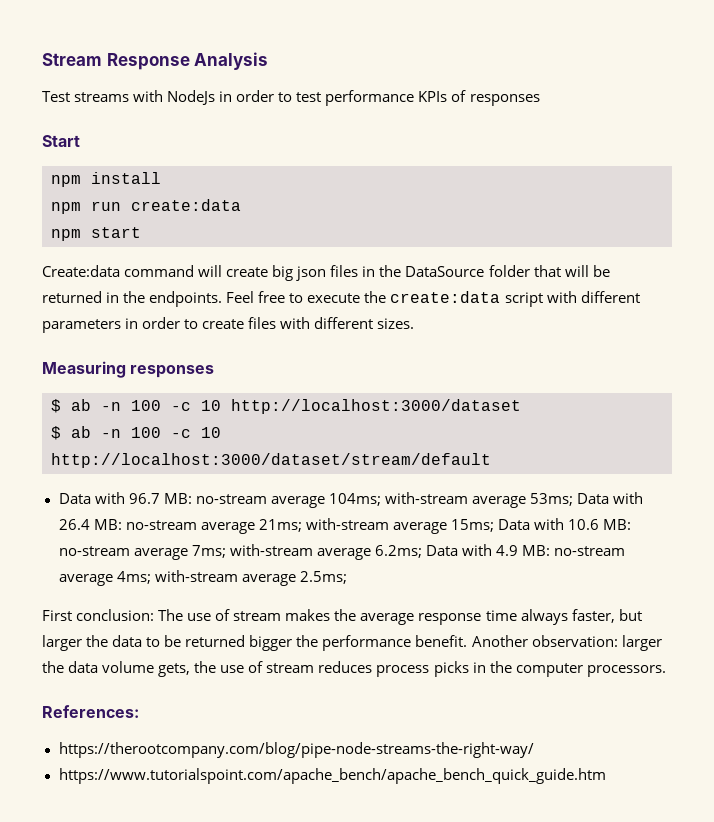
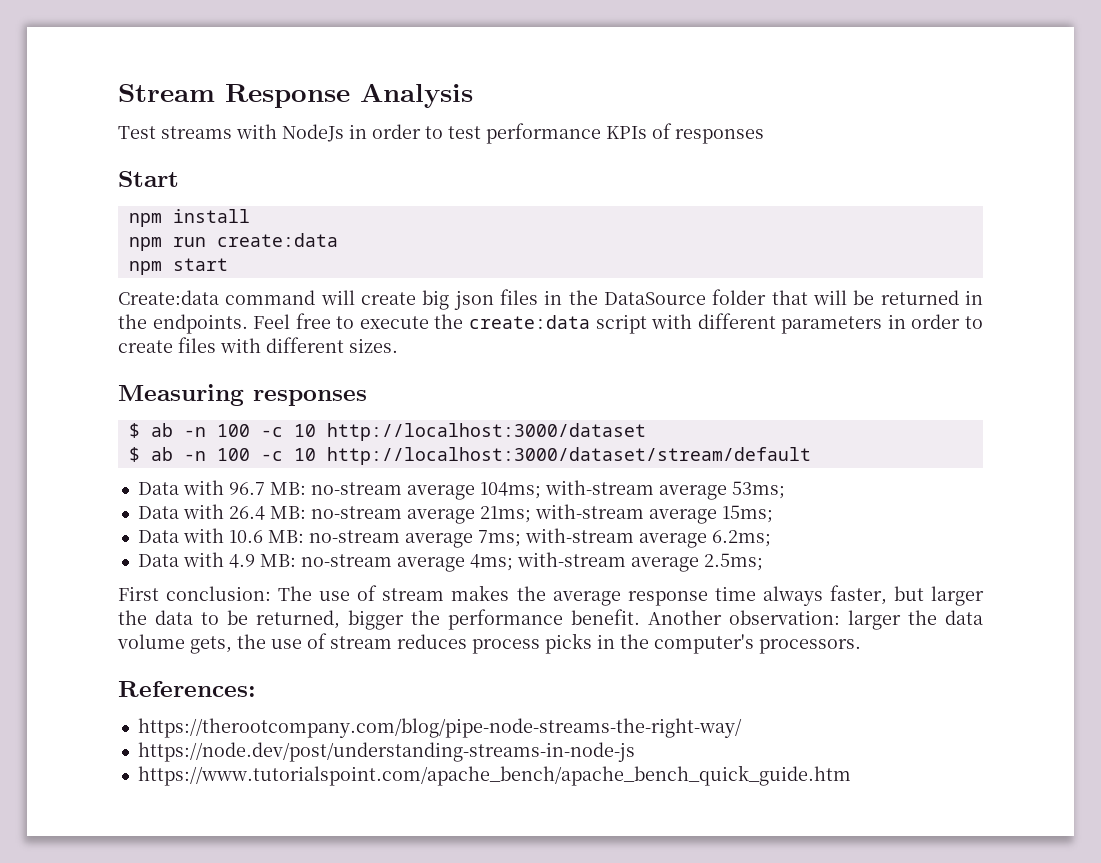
- Data with 96.7 MB: no-stream average 104ms; with-stream average 53ms; Data with 26.4 MB: no-stream average 21ms; with-stream average 15ms; Data with 10.6 MB: no-stream average 7ms; with-stream average 6.2ms; Data with 4.9 MB: no-stream average 4ms; with-stream average 2.5ms;
+ Data with 96.7 MB: no-stream average 104ms; with-stream average 53ms;
+ Data with 26.4 MB: no-stream average 21ms; with-stream average 15ms;
+ Data with 10.6 MB: no-stream average 7ms; with-stream average 6.2ms;
+ Data with 4.9 MB: no-stream average 4ms; with-stream average 2.5ms;
- First conclusion: The use of stream makes the average response time always faster, but larger the data to be returned bigger the performance benefit.
+ First conclusion: The use of stream makes the average response time always faster, but larger the data to be returned, bigger the performance benefit.
- Another observation: larger the data volume gets, the use of stream reduces process picks in the computer processors.
+ Another observation: larger the data volume gets, the use of stream reduces process picks in the computer's processors.
+ https://node.dev/post/understanding-streams-in-node-js

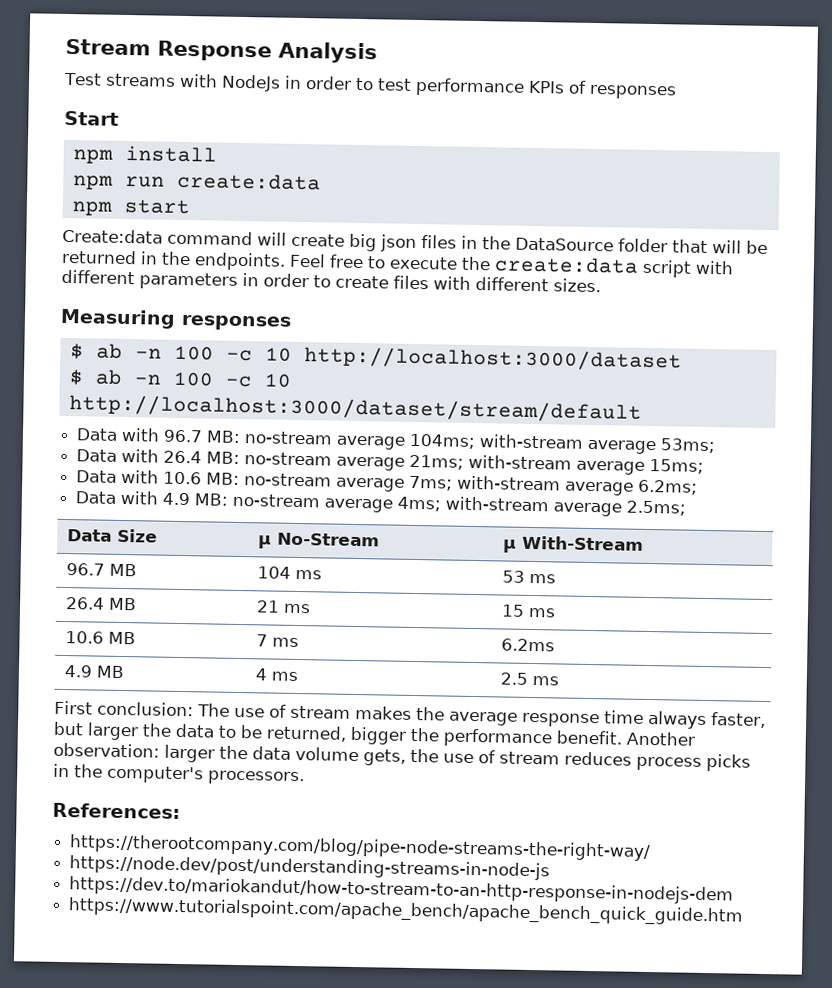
+ Data Size | μ No-Stream | μ With-Stream
+ 96.7 MB | 104 ms | 53 ms
+ 26.4 MB | 21 ms | 15 ms
+ 10.6 MB | 7 ms | 6.2ms
+ 4.9 MB | 4 ms | 2.5 ms
+ https://dev.to/mariokandut/how-to-stream-to-an-http-response-in-nodejs-dem

